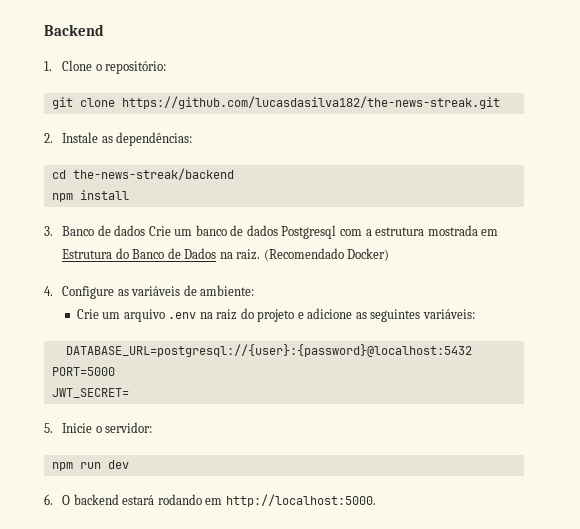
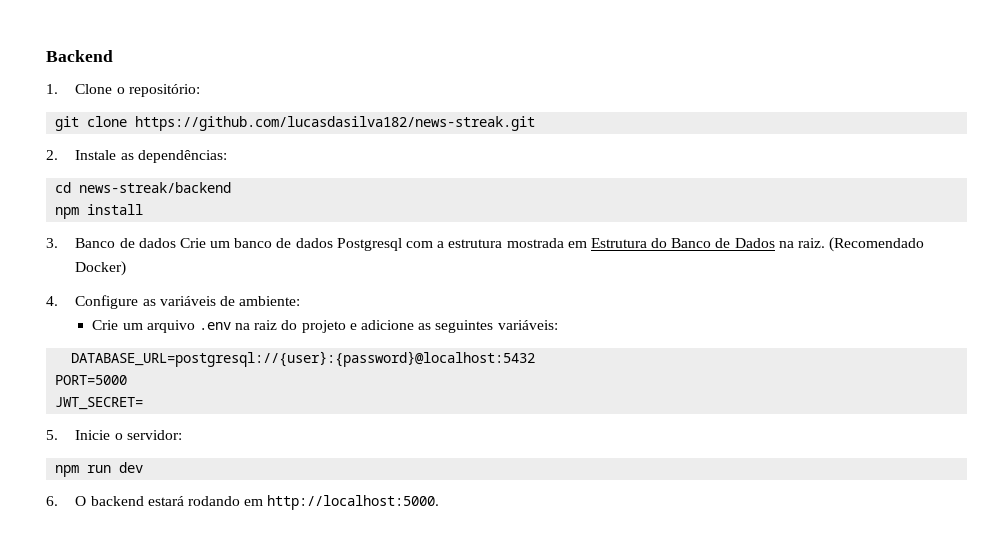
- git clone https://github.com/lucasdasilva182/the-news-streak.git
+ git clone https://github.com/lucasdasilva182/news-streak.git
- cd the-news-streak/backend
+ cd news-streak/backend

